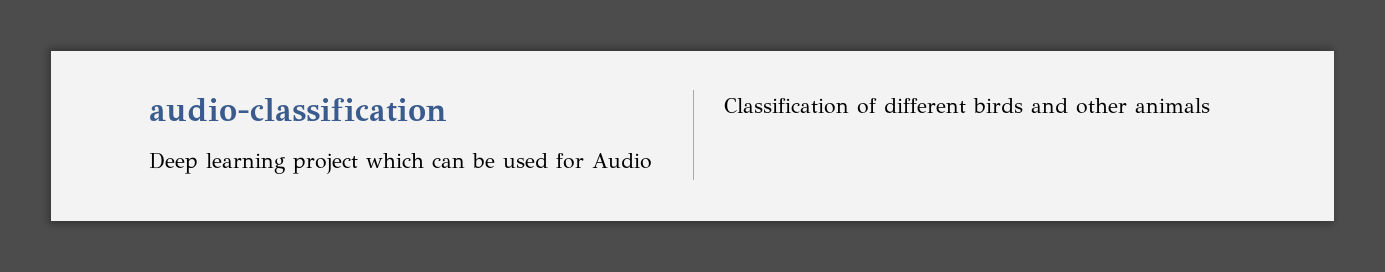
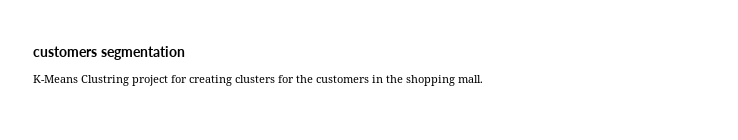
- audio-classification
- Deep learning project which can be used for Audio Classification of different birds and other animals
+ customers segmentation
+ K-Means Clustring project for creating clusters for the customers in the shopping mall.

